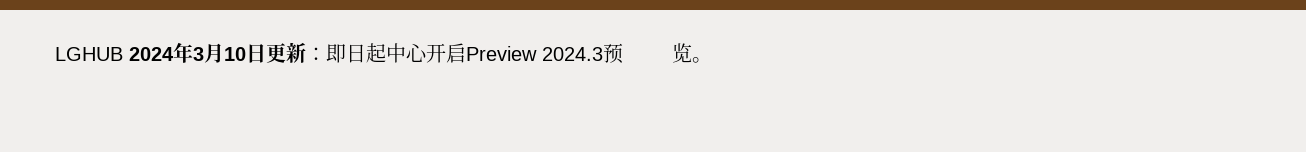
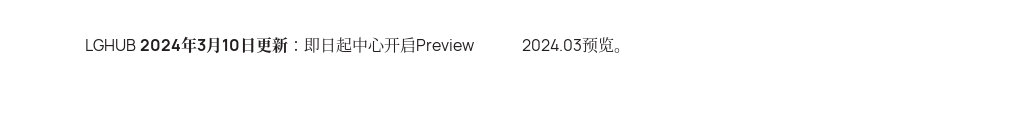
- LGHUB 2024年3月10日更新：即日起中心开启Preview 2024.3预览。
+ LGHUB 2024年3月10日更新：即日起中心开启Preview 2024.03预览。

